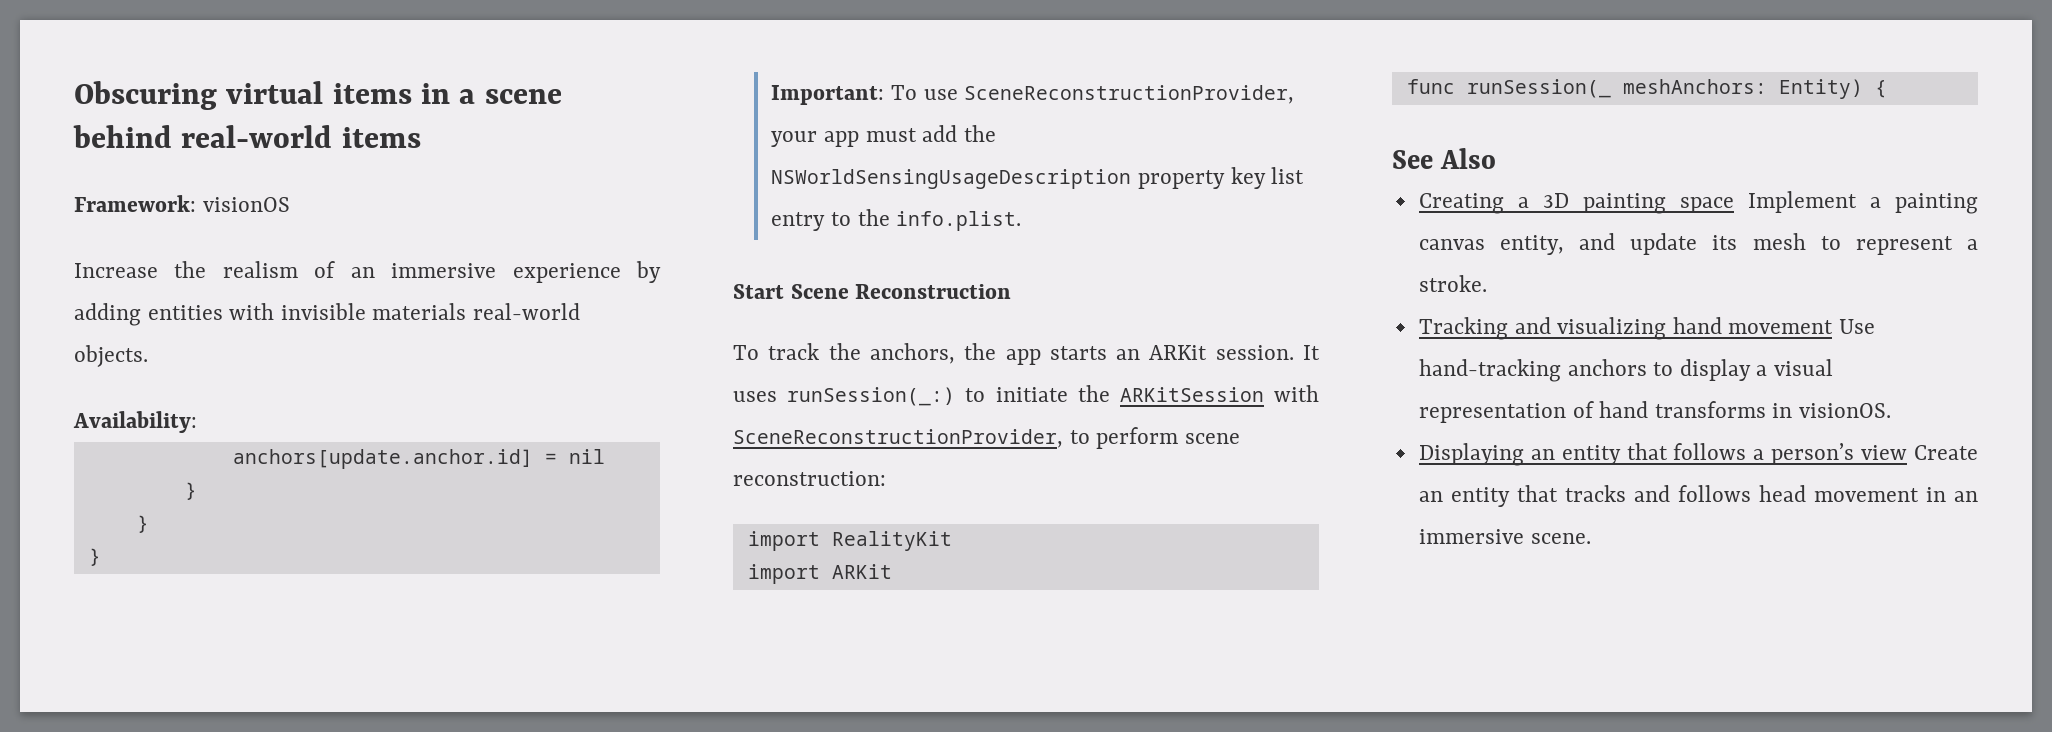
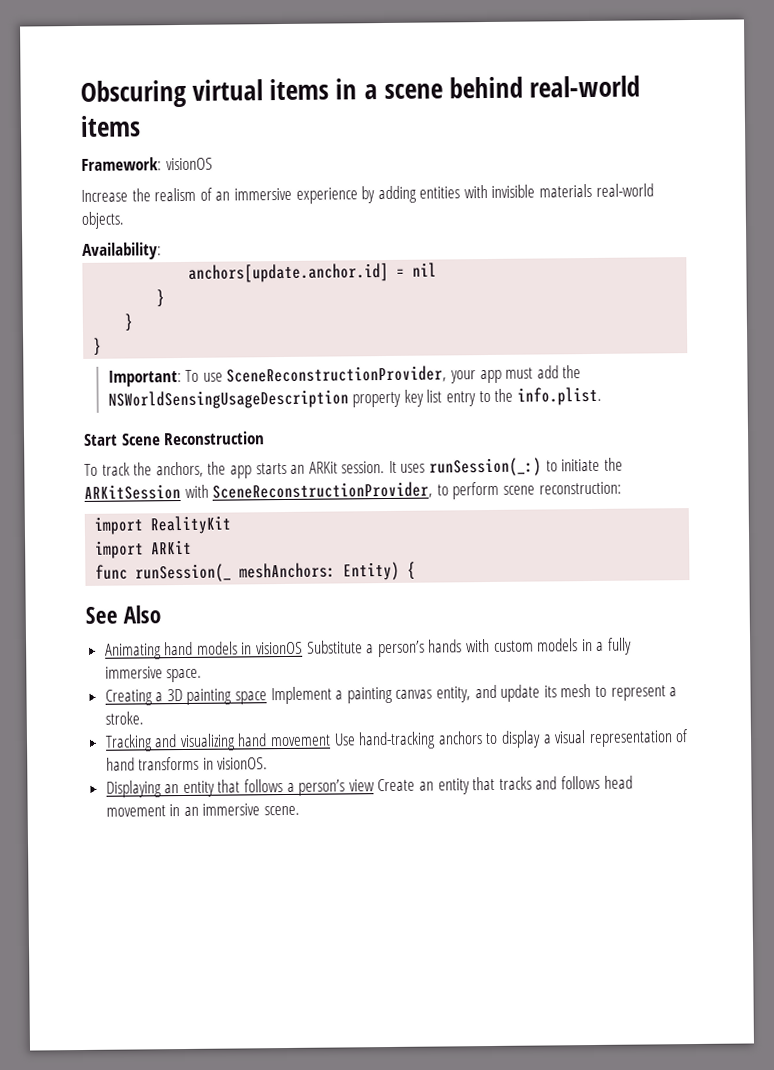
+ Animating hand models in visionOS Substitute a person’s hands with custom models in a fully immersive space.

